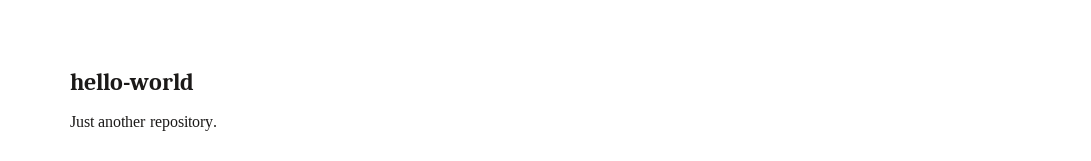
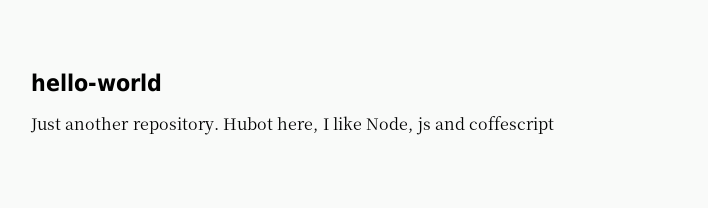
+ Hubot here, I like Node, js and coffescript

